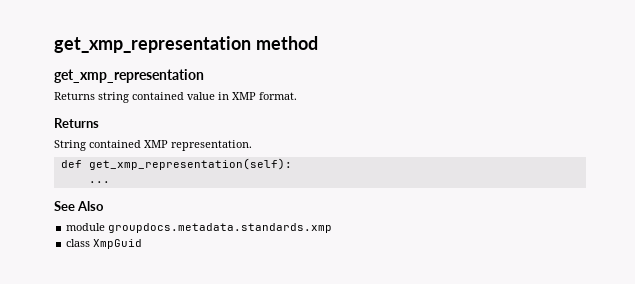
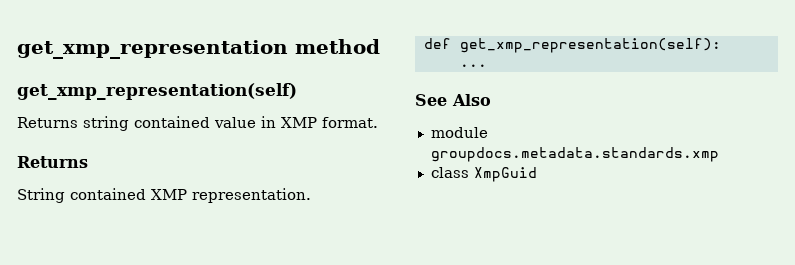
  get_xmp_representation method
- get_xmp_representation
+ get_xmp_representation(self)

